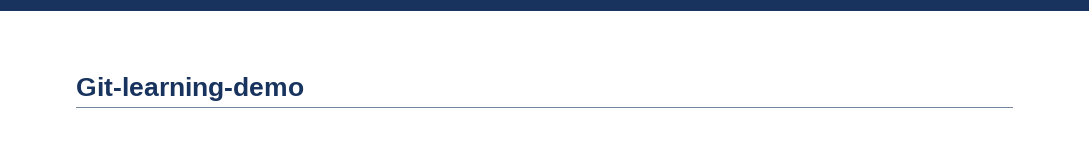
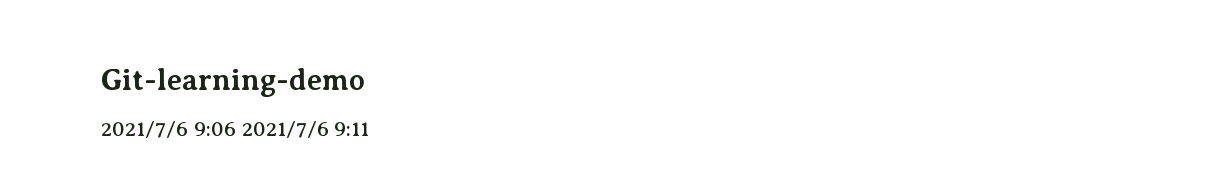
+ 2021/7/6 9:06 2021/7/6 9:11

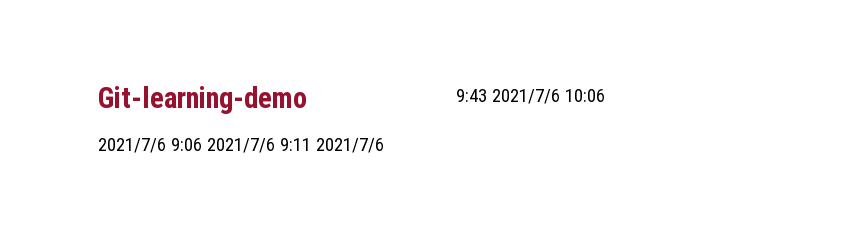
- 2021/7/6 9:06 2021/7/6 9:11
+ 2021/7/6 9:06 2021/7/6 9:11 2021/7/6 9:43 2021/7/6 10:06

